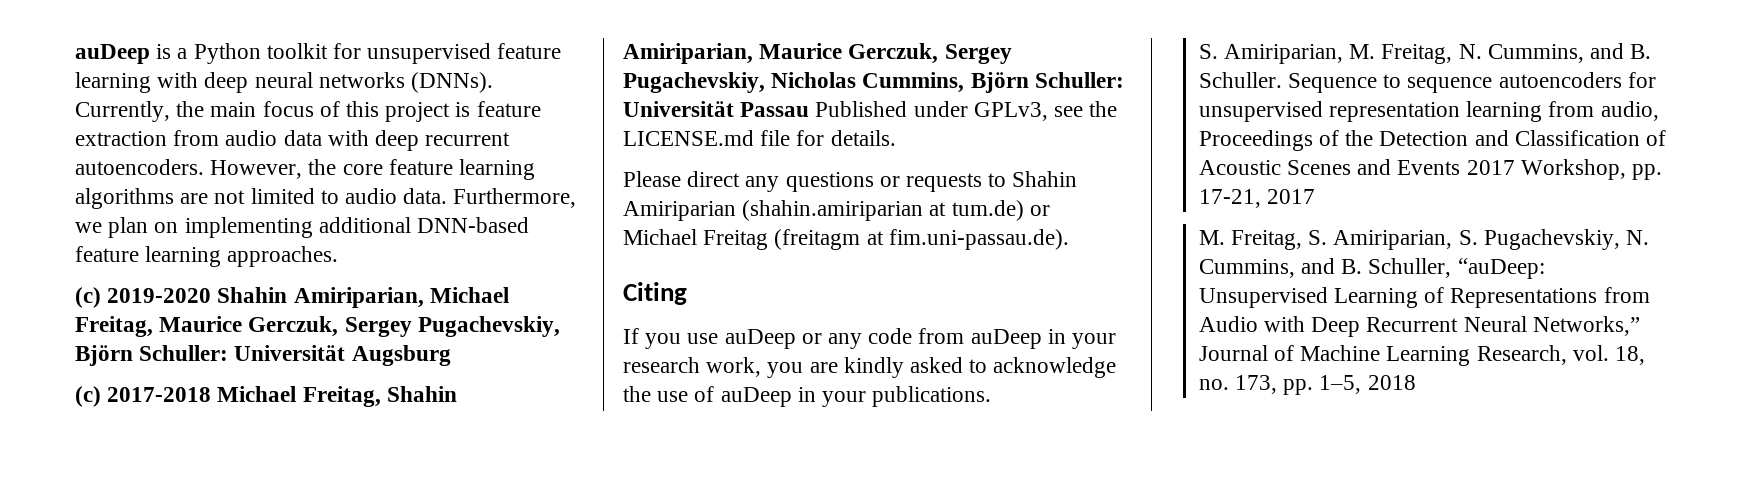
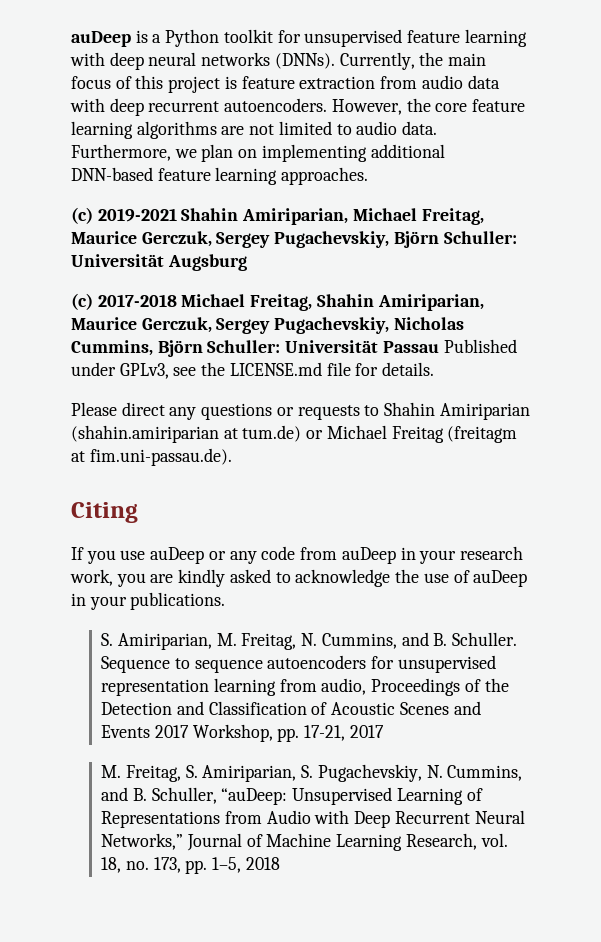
- (c) 2019-2020 Shahin Amiriparian, Michael Freitag, Maurice Gerczuk, Sergey Pugachevskiy, Björn Schuller: Universität Augsburg
+ (c) 2019-2021 Shahin Amiriparian, Michael Freitag, Maurice Gerczuk, Sergey Pugachevskiy, Björn Schuller: Universität Augsburg

